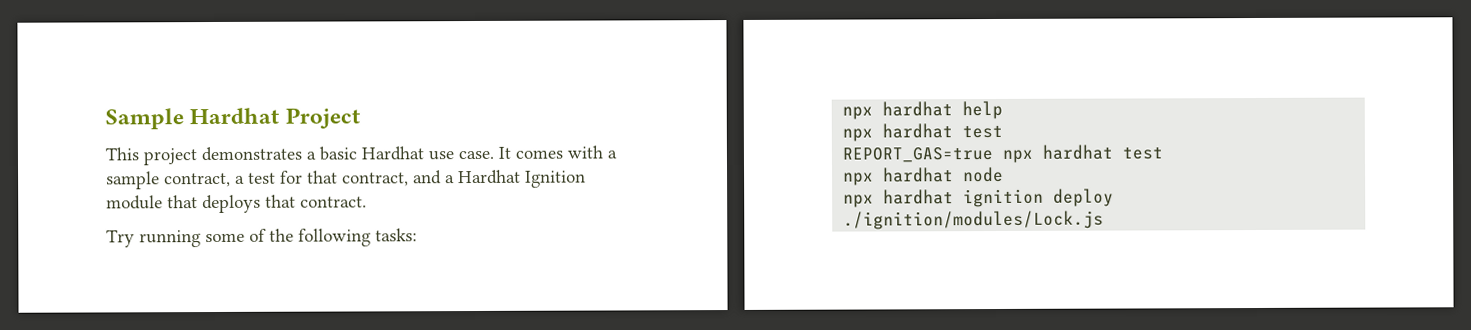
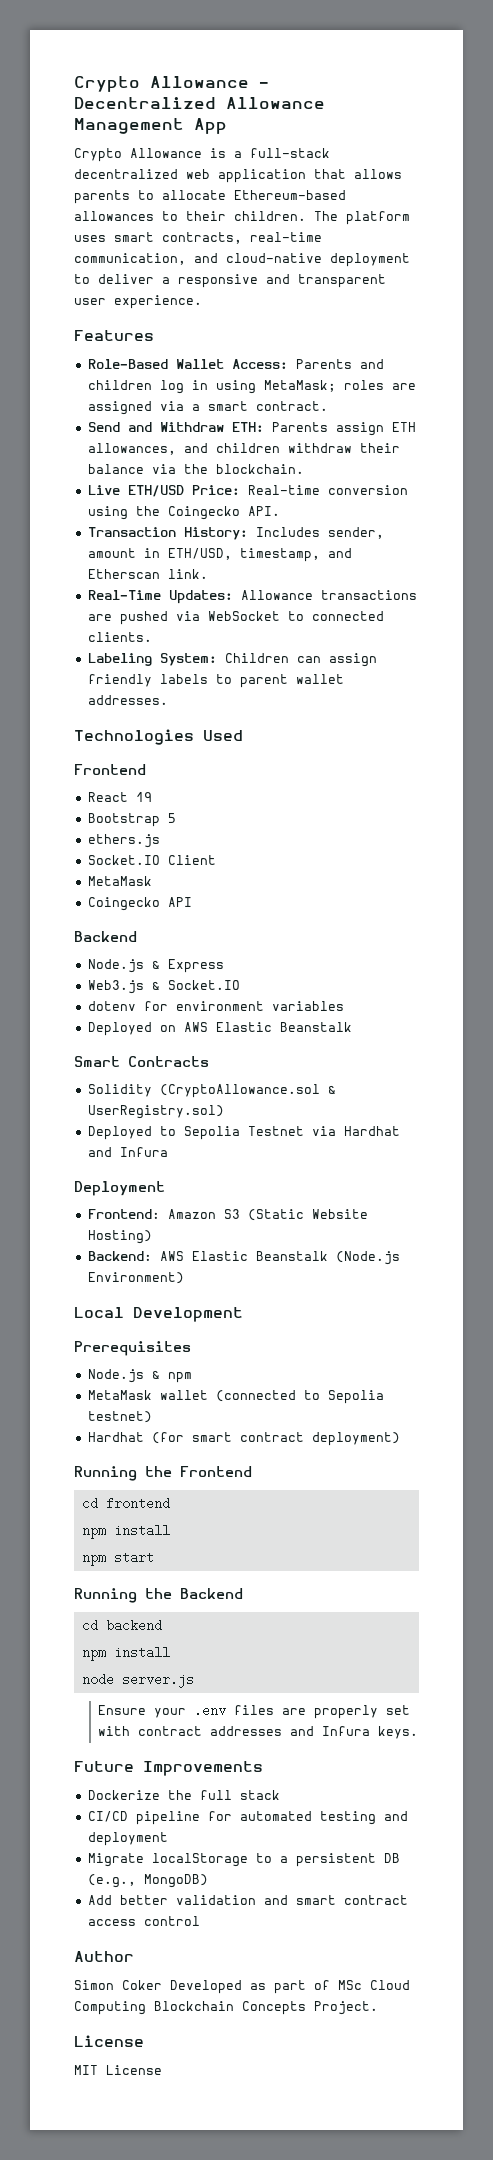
- Sample Hardhat Project
- This project demonstrates a basic Hardhat use case. It comes with a sample contract, a test for that contract, and a Hardhat Ignition module that deploys that contract.
- Try running some of the following tasks:
- npx hardhat help
- npx hardhat test
- REPORT_GAS=true npx hardhat test
- npx hardhat node
- npx hardhat ignition deploy ./ignition/modules/Lock.js
+ Crypto Allowance - Decentralized Allowance Management App
+ Crypto Allowance is a full-stack decentralized web application that allows parents to allocate Ethereum-based allowances to their children. The platform uses smart contracts, real-time communication, and cloud-native deployment to deliver a responsive and transparent user experience.
+ Features
+ Role-Based Wallet Access: Parents and children log in using MetaMask; roles are assigned via a smart contract.
+ Send and Withdraw ETH: Parents assign ETH allowances, and children withdraw their balance via the blockchain.
+ Live ETH/USD Price: Real-time conversion using the Coingecko API.
+ Transaction History: Includes sender, amount in ETH/USD, timestamp, and Etherscan link.
+ Real-Time Updates: Allowance transactions are pushed via WebSocket to connected clients.
+ Labeling System: Children can assign friendly labels to parent wallet addresses.
+ Technologies Used
+ Frontend
+ React 19
+ Bootstrap 5
+ ethers.js
+ Socket.IO Client
+ MetaMask
+ Coingecko API
+ Backend
+ Node.js & Express
+ Web3.js & Socket.IO
+ dotenv for environment variables
+ Deployed on AWS Elastic Beanstalk
+ Smart Contracts
+ Solidity (CryptoAllowance.sol & UserRegistry.sol)
+ Deployed to Sepolia Testnet via Hardhat and Infura
+ Deployment
+ Frontend: Amazon S3 (Static Website Hosting)
+ Backend: AWS Elastic Beanstalk (Node.js Environment)
+ Local Development
+ Prerequisites
+ Node.js & npm
+ MetaMask wallet (connected to Sepolia testnet)
+ Hardhat (for smart contract deployment)
+ Running the Frontend
+ cd frontend
+ npm install
+ npm start
+ Running the Backend
+ cd backend
+ npm install
+ node server.js
+ Ensure your .env files are properly set with contract addresses and Infura keys.
+ Future Improvements
+ Dockerize the full stack
+ CI/CD pipeline for automated testing and deployment
+ Migrate localStorage to a persistent DB (e.g., MongoDB)
+ Add better validation and smart contract access control
+ Author
+ Simon Coker Developed as part of MSc Cloud Computing Blockchain Concepts Project.
+ License
+ MIT License

